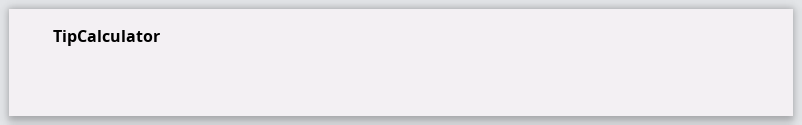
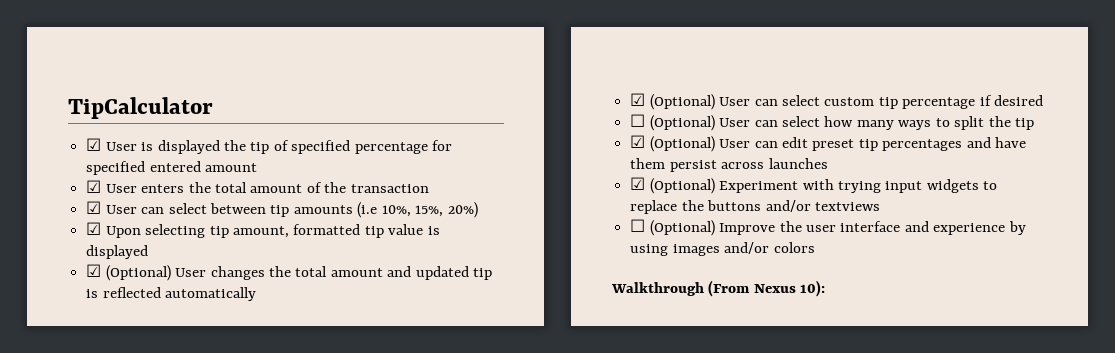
+ ☑ User is displayed the tip of specified percentage for specified entered amount
+ ☑ User enters the total amount of the transaction
+ ☑ User can select between tip amounts (i.e 10%, 15%, 20%)
+ ☑ Upon selecting tip amount, formatted tip value is displayed
+ ☑ (Optional) User changes the total amount and updated tip is reflected automatically
+ ☑ (Optional) User can select custom tip percentage if desired
+ ☐ (Optional) User can select how many ways to split the tip
+ ☑ (Optional) User can edit preset tip percentages and have them persist across launches
+ ☑ (Optional) Experiment with trying input widgets to replace the buttons and/or textviews
+ ☐ (Optional) Improve the user interface and experience by using images and/or colors
+ Walkthrough (From Nexus 10):

